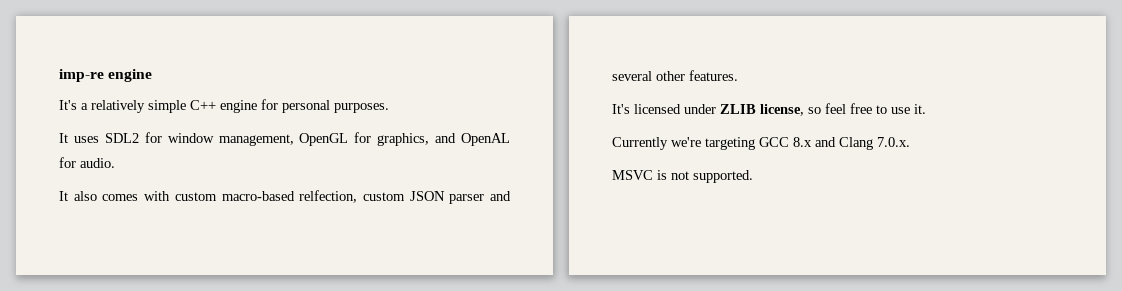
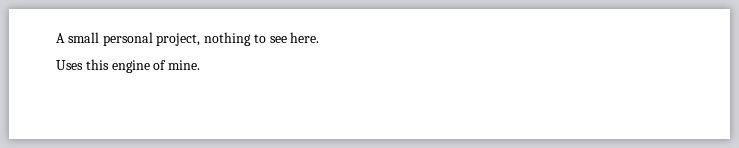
- imp-re engine
- It's a relatively simple C++ engine for personal purposes.
- It uses SDL2 for window management, OpenGL for graphics, and OpenAL for audio.
- It also comes with custom macro-based relfection, custom JSON parser and several other features.
- It's licensed under ZLIB license, so feel free to use it.
- Currently we're targeting GCC 8.x and Clang 7.0.x.
- MSVC is not supported.
+ A small personal project, nothing to see here.
+ Uses this engine of mine.

